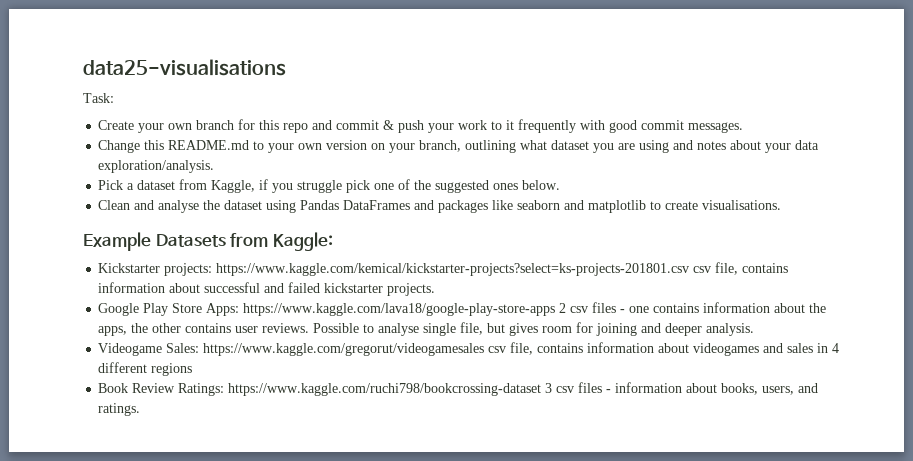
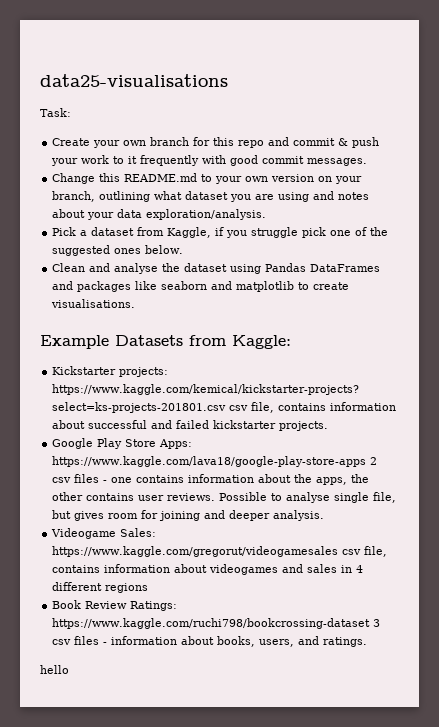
+ hello

